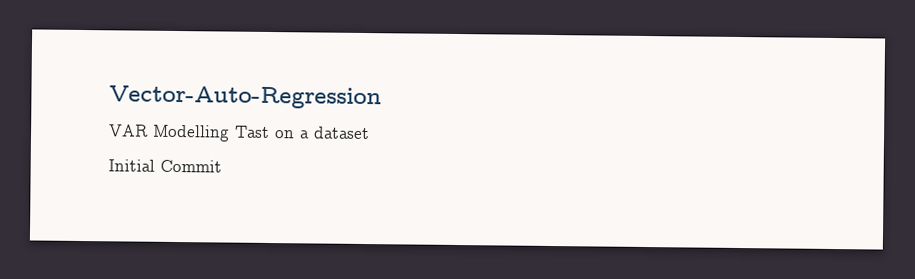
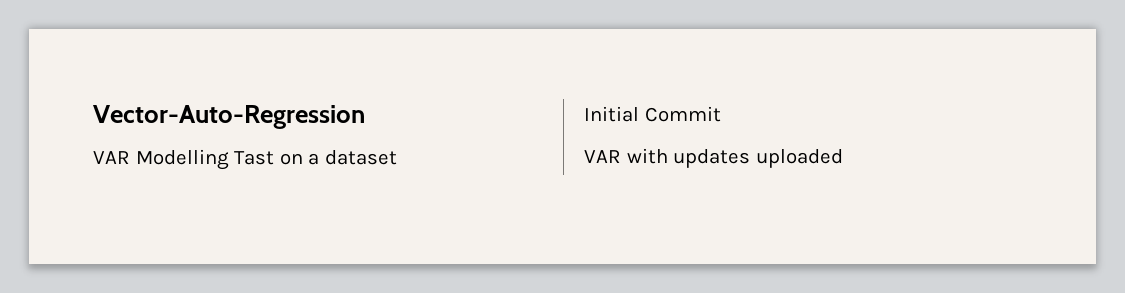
+ VAR with updates uploaded

